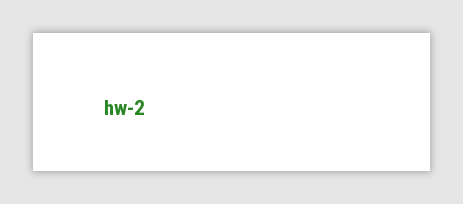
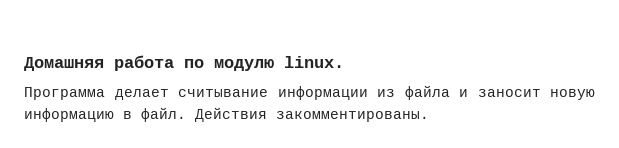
- hw-2
+ Домашняя работа по модулю linux.
+ Программа делает считывание информации из файла и заносит новую информацию в файл. Действия закомментированы.

